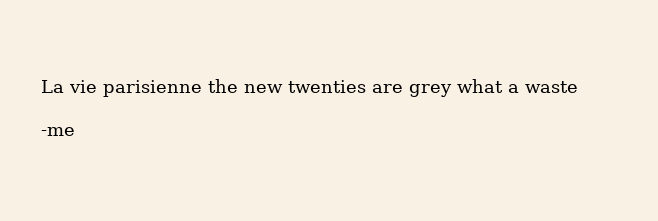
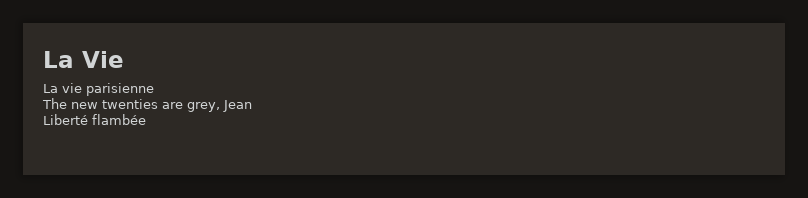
- La vie parisienne the new twenties are grey what a waste
- -me
+ La Vie
+ La vie parisienne
+ The new twenties are grey, Jean
+ Liberté flambée

